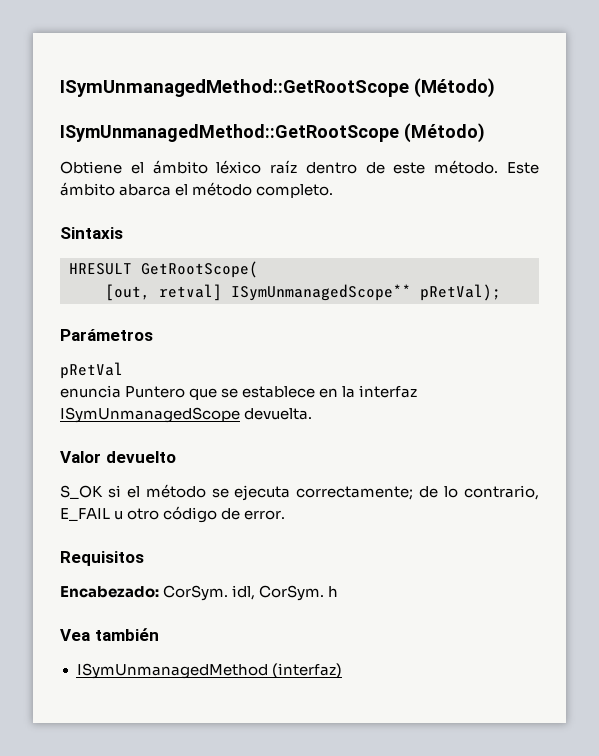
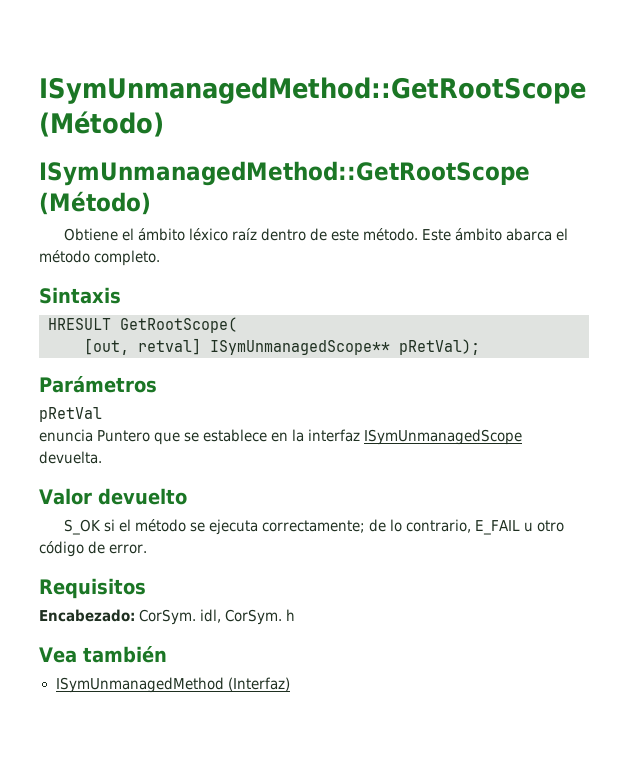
- ISymUnmanagedMethod (interfaz)
+ ISymUnmanagedMethod (Interfaz)

